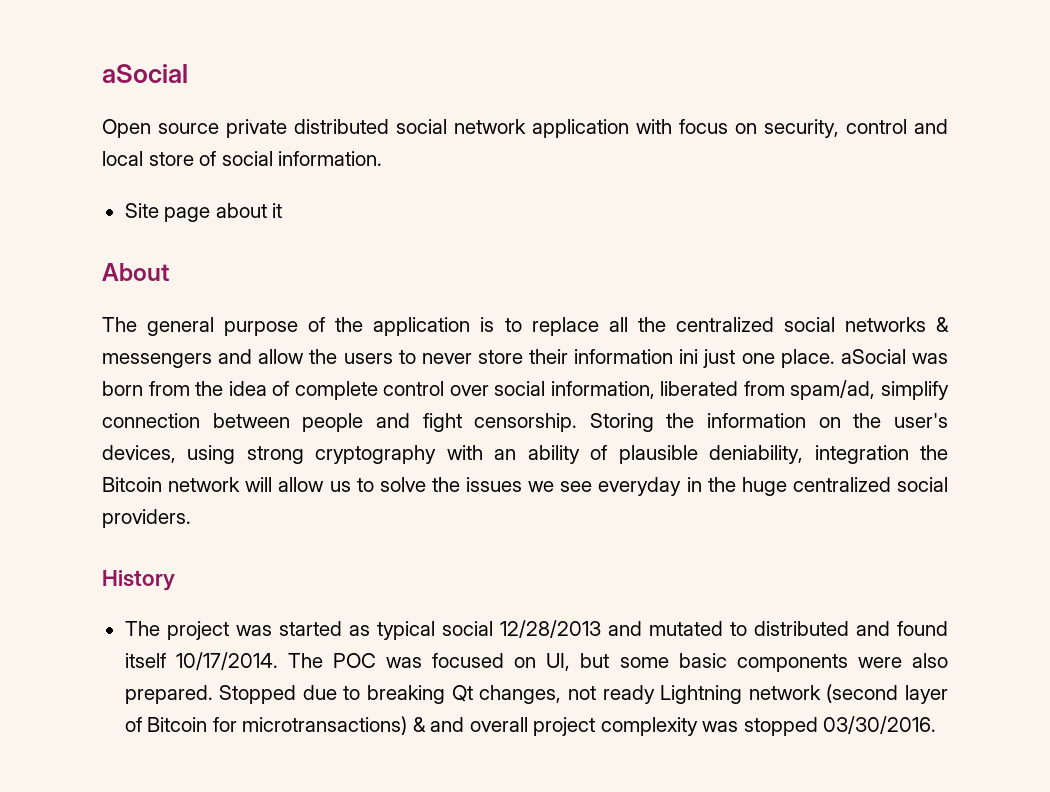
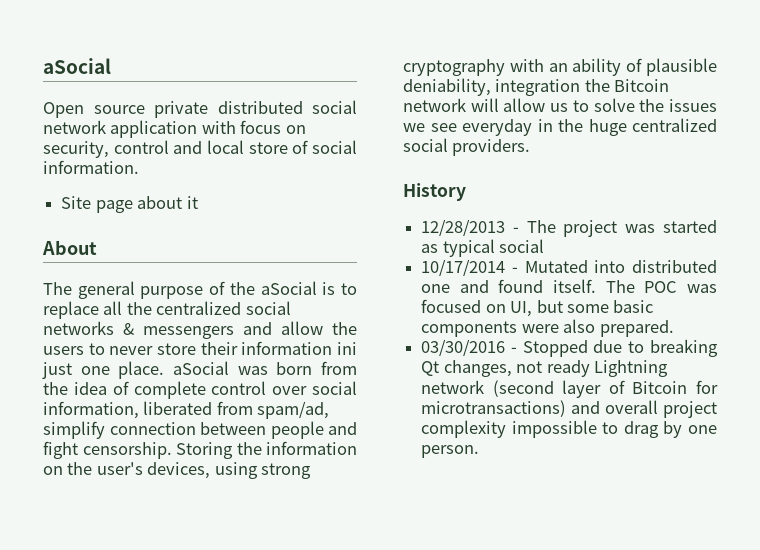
- The general purpose of the application is to replace all the centralized social networks & messengers and allow the users to never store their information ini just one place. aSocial was born from the idea of complete control over social information, liberated from spam/ad, simplify connection between people and fight censorship.
+ The general purpose of the aSocial is to replace all the centralized social networks & messengers and allow the users to never store their information ini just one place. aSocial was born from the idea of complete control over social information, liberated from spam/ad, simplify connection between people and fight censorship.
- The project was started as typical social 12/28/2013 and mutated to distributed and found itself 10/17/2014.
+ 12/28/2013 - The project was started as typical social
+ 10/17/2014 - Mutated into distributed one and found itself.
- The POC was focused on UI, but some basic components were also prepared. Stopped due to breaking Qt changes, not ready Lightning network (second layer of Bitcoin for microtransactions) & and overall project complexity was stopped 03/30/2016.
+ The POC was focused on UI, but some basic components were also prepared.
+ 03/30/2016 - Stopped due to breaking Qt changes, not ready Lightning network (second layer of Bitcoin for microtransactions) and overall project complexity impossible to drag by one person.

